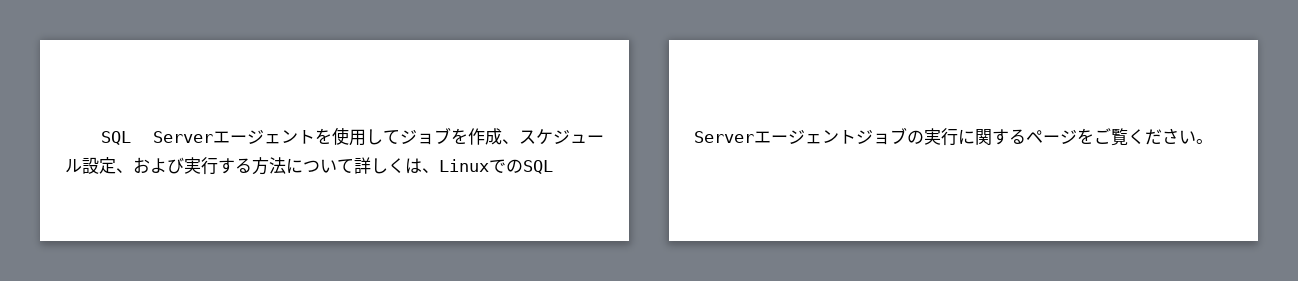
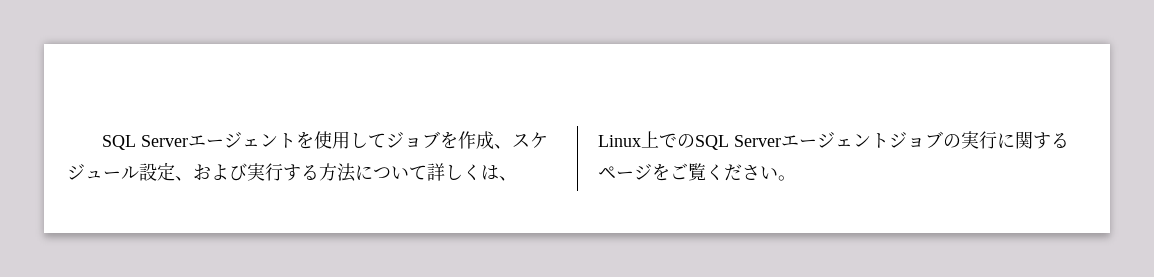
- SQL Serverエージェントを使用してジョブを作成、スケジュール設定、および実行する方法について詳しくは、LinuxでのSQL Serverエージェントジョブの実行に関するページをご覧ください。
+ SQL Serverエージェントを使用してジョブを作成、スケジュール設定、および実行する方法について詳しくは、Linux上でのSQL Serverエージェントジョブの実行に関するページをご覧ください。

